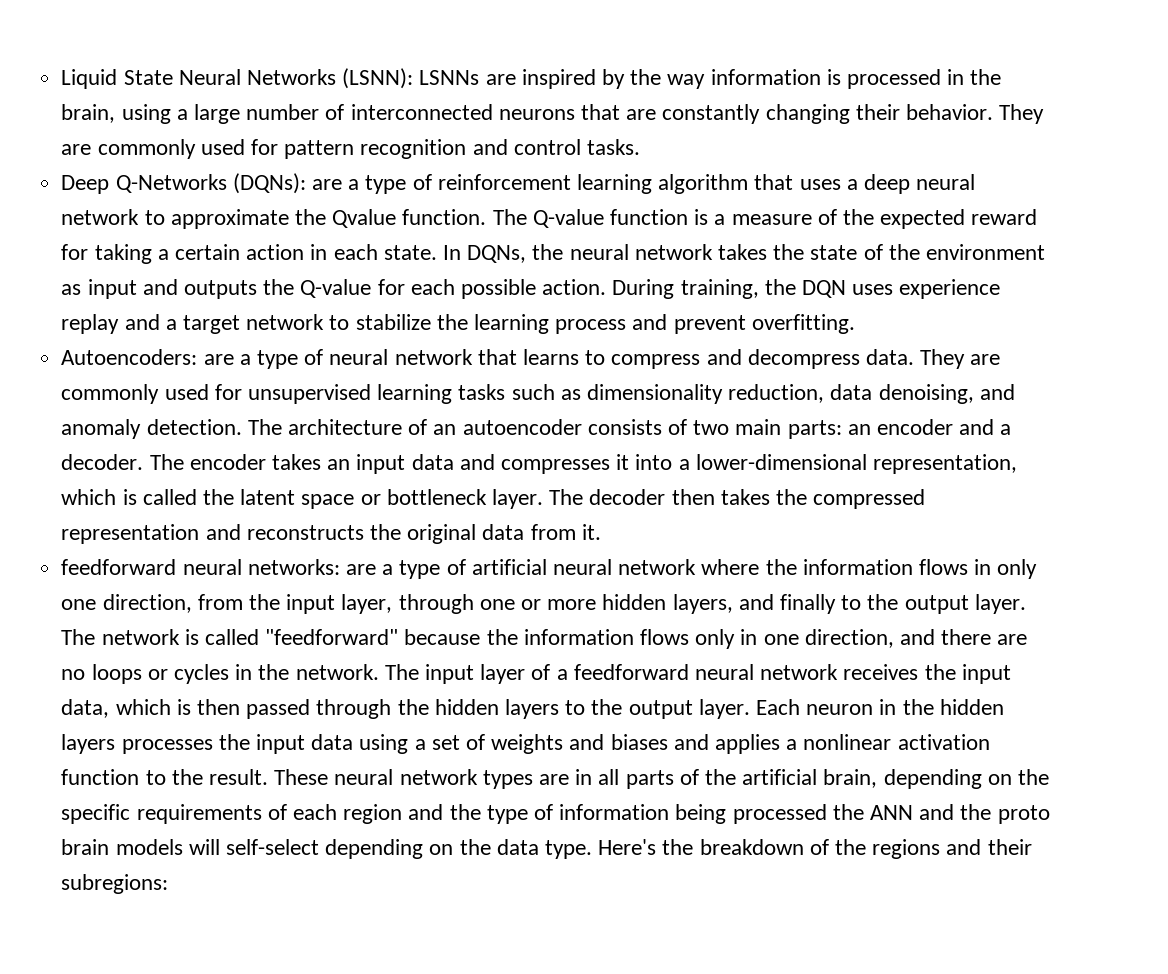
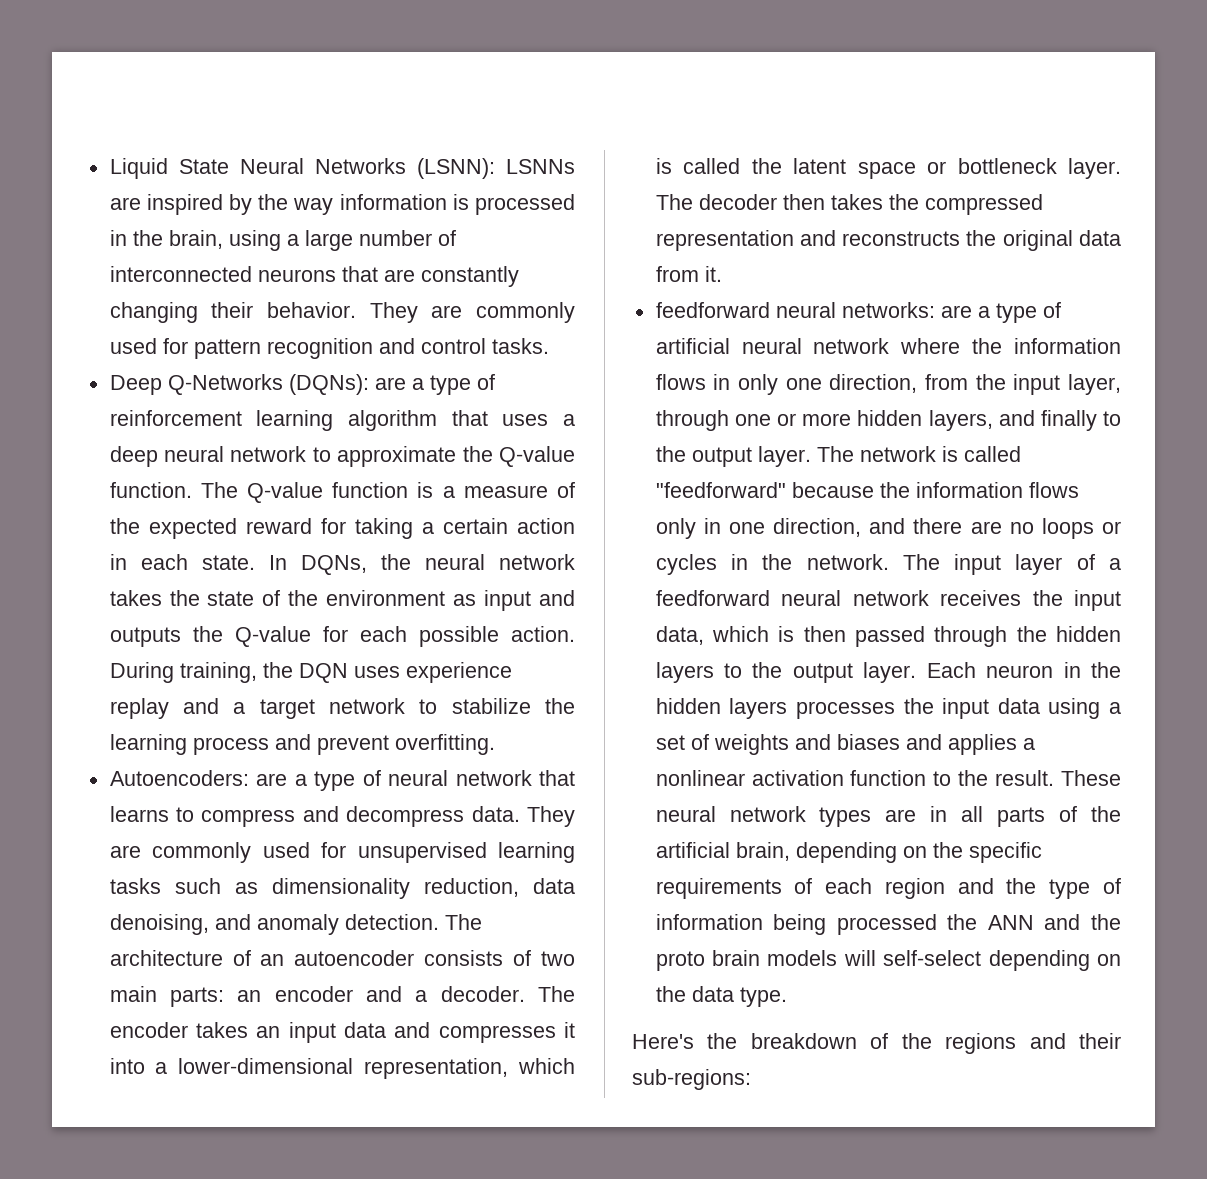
- Deep Q-Networks (DQNs): are a type of reinforcement learning algorithm that uses a deep neural network to approximate the Qvalue function.
+ Deep Q-Networks (DQNs): are a type of reinforcement learning algorithm that uses a deep neural network to approximate the Q-value function.
- These neural network types are in all parts of the artificial brain, depending on the specific requirements of each region and the type of information being processed the ANN and the proto brain models will self-select depending on the data type. Here's the breakdown of the regions and their subregions:
+ These neural network types are in all parts of the artificial brain, depending on the specific requirements of each region and the type of information being processed the ANN and the proto brain models will self-select depending on the data type.
+ Here's the breakdown of the regions and their sub-regions:

